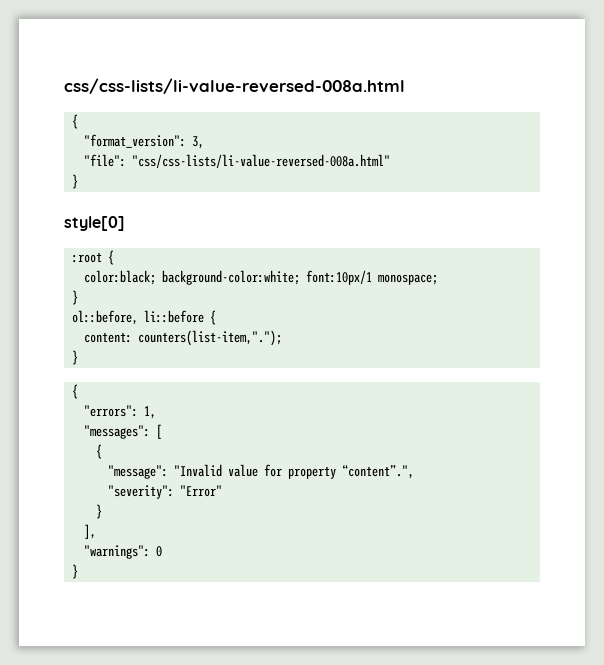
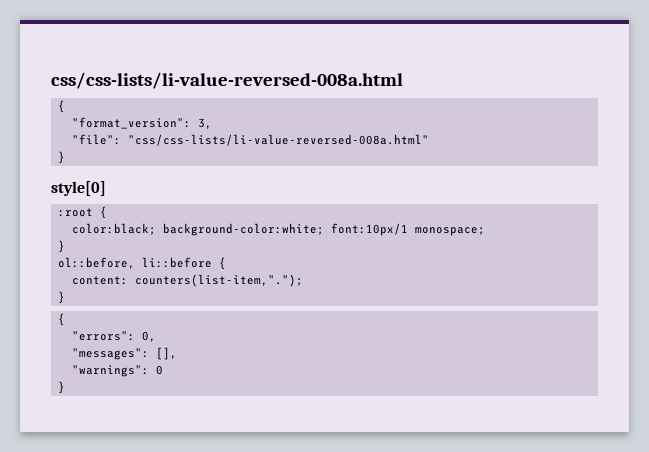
- "errors": 1,
+ "errors": 0,
- "messages": [
- {
- "message": "Invalid value for property “content”.",
- "severity": "Error"
- }
- ],
+ "messages": [],

